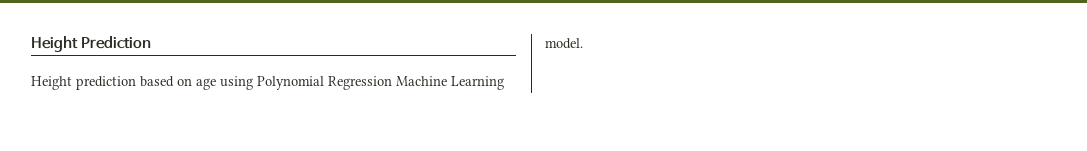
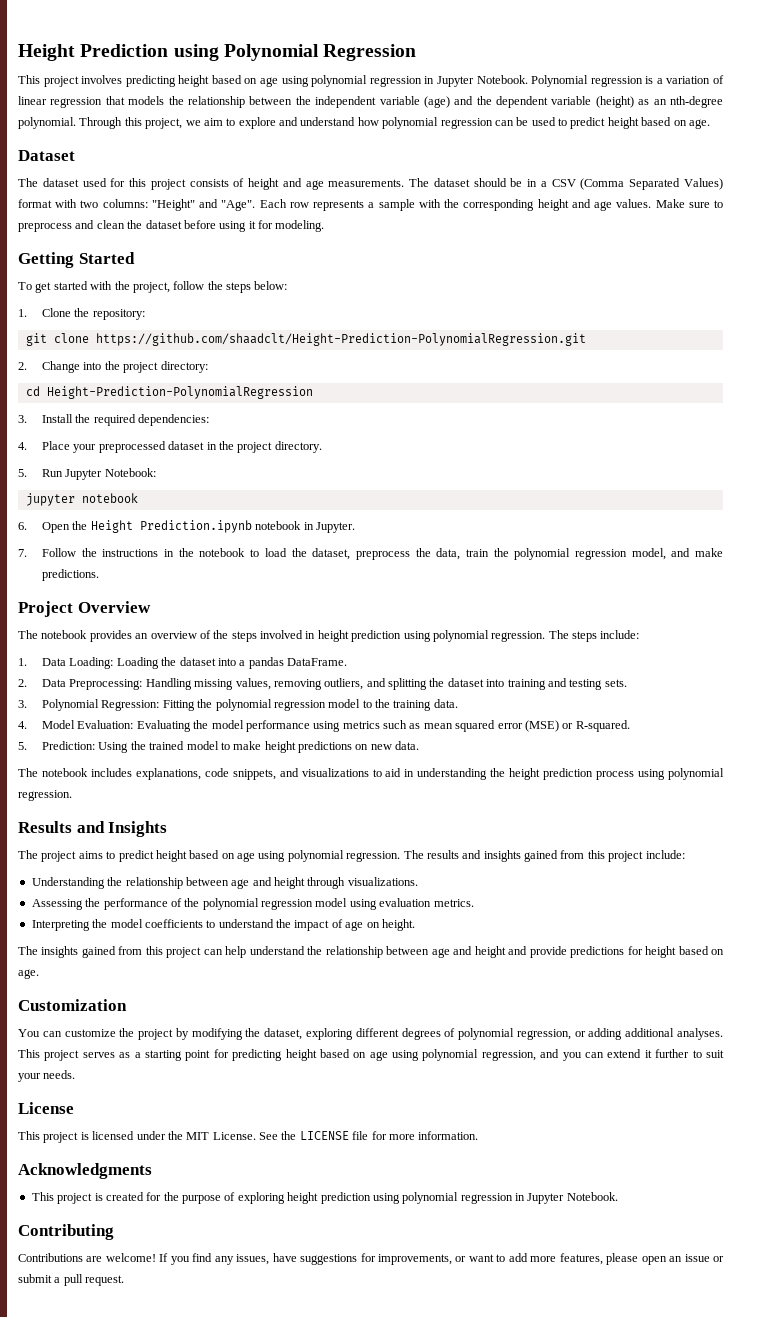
- Height Prediction
- Height prediction based on age using Polynomial Regression Machine Learning model.
+ Height Prediction using Polynomial Regression
+ This project involves predicting height based on age using polynomial regression in Jupyter Notebook. Polynomial regression is a variation of linear regression that models the relationship between the independent variable (age) and the dependent variable (height) as an nth-degree polynomial. Through this project, we aim to explore and understand how polynomial regression can be used to predict height based on age.
+ Dataset
+ The dataset used for this project consists of height and age measurements. The dataset should be in a CSV (Comma Separated Values) format with two columns: "Height" and "Age". Each row represents a sample with the corresponding height and age values. Make sure to preprocess and clean the dataset before using it for modeling.
+ Getting Started
+ To get started with the project, follow the steps below:
+ 1. Clone the repository:
+ git clone https://github.com/shaadclt/Height-Prediction-PolynomialRegression.git
+ 2. Change into the project directory:
+ cd Height-Prediction-PolynomialRegression
+ 3. Install the required dependencies:
+ 4. Place your preprocessed dataset in the project directory.
+ 5. Run Jupyter Notebook:
+ jupyter notebook
+ 6. Open the Height Prediction.ipynb notebook in Jupyter.
+ 7. Follow the instructions in the notebook to load the dataset, preprocess the data, train the polynomial regression model, and make predictions.
+ Project Overview
+ The notebook provides an overview of the steps involved in height prediction using polynomial regression. The steps include:
+ 1. Data Loading: Loading the dataset into a pandas DataFrame.
+ 2. Data Preprocessing: Handling missing values, removing outliers, and splitting the dataset into training and testing sets.
+ 3. Polynomial Regression: Fitting the polynomial regression model to the training data.
+ 4. Model Evaluation: Evaluating the model performance using metrics such as mean squared error (MSE) or R-squared.
+ 5. Prediction: Using the trained model to make height predictions on new data.
+ The notebook includes explanations, code snippets, and visualizations to aid in understanding the height prediction process using polynomial regression.
+ Results and Insights
+ The project aims to predict height based on age using polynomial regression. The results and insights gained from this project include:
+ Understanding the relationship between age and height through visualizations.
+ Assessing the performance of the polynomial regression model using evaluation metrics.
+ Interpreting the model coefficients to understand the impact of age on height.
+ The insights gained from this project can help understand the relationship between age and height and provide predictions for height based on age.
+ Customization
+ You can customize the project by modifying the dataset, exploring different degrees of polynomial regression, or adding additional analyses. This project serves as a starting point for predicting height based on age using polynomial regression, and you can extend it further to suit your needs.
+ License
+ This project is licensed under the MIT License. See the LICENSE file for more information.
+ Acknowledgments
+ This project is created for the purpose of exploring height prediction using polynomial regression in Jupyter Notebook.
+ Contributing
+ Contributions are welcome! If you find any issues, have suggestions for improvements, or want to add more features, please open an issue or submit a pull request.

